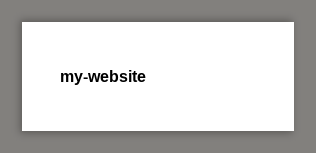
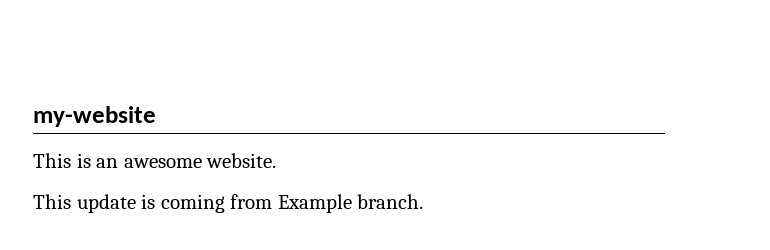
+ This is an awesome website.
+ This update is coming from Example branch.

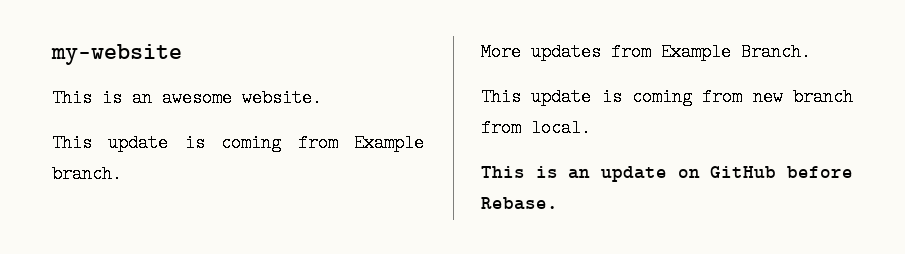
+ More updates from Example Branch.
+ This update is coming from new branch from local.
+ This is an update on GitHub before Rebase.

